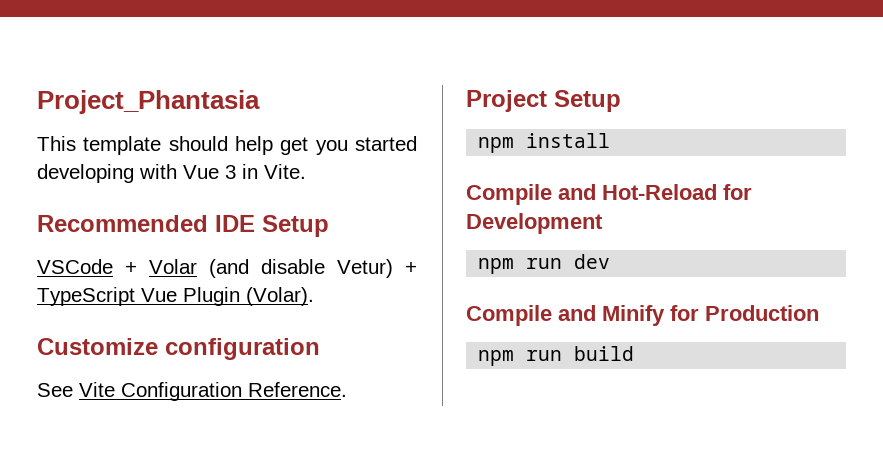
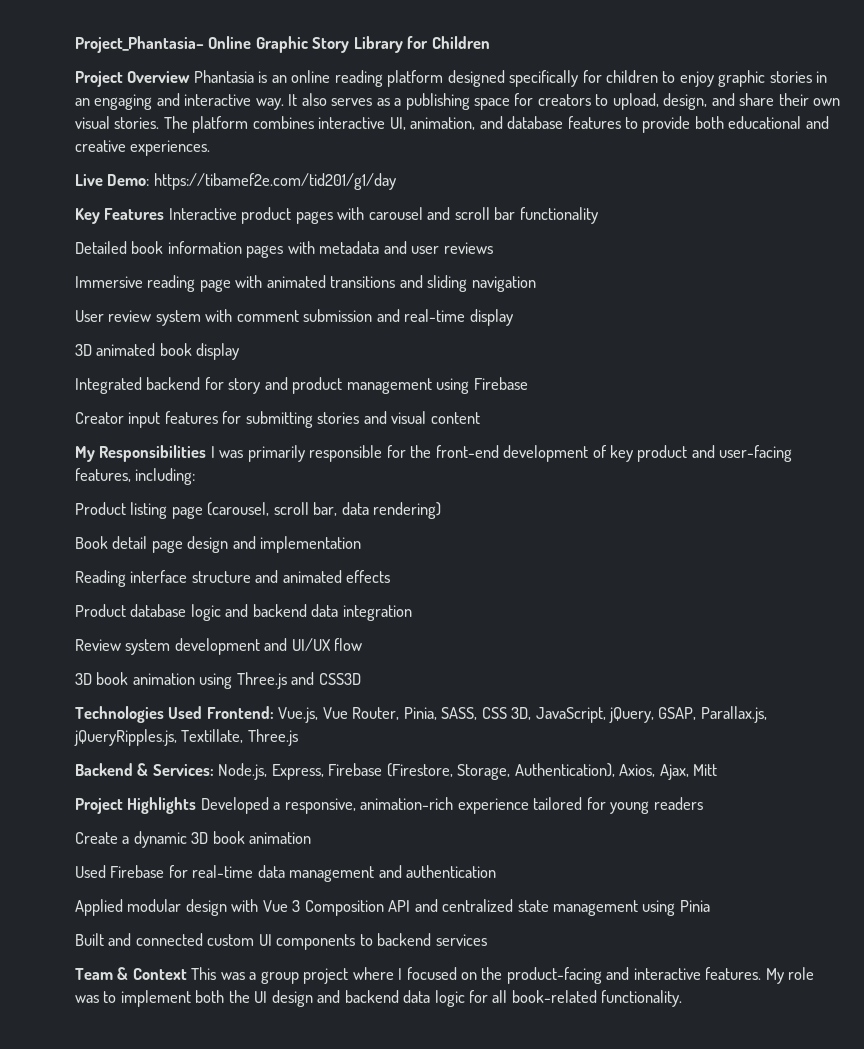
- Project_Phantasia
- This template should help get you started developing with Vue 3 in Vite.
- Recommended IDE Setup
- VSCode + Volar (and disable Vetur) + TypeScript Vue Plugin (Volar).
- Customize configuration
- See Vite Configuration Reference.
- Project Setup
- npm install
- Compile and Hot-Reload for Development
- npm run dev
- Compile and Minify for Production
- npm run build
+ Project_Phantasia– Online Graphic Story Library for Children
+ Project Overview Phantasia is an online reading platform designed specifically for children to enjoy graphic stories in an engaging and interactive way. It also serves as a publishing space for creators to upload, design, and share their own visual stories. The platform combines interactive UI, animation, and database features to provide both educational and creative experiences.
+ Live Demo: https://tibamef2e.com/tid201/g1/day
+ Key Features Interactive product pages with carousel and scroll bar functionality
+ Detailed book information pages with metadata and user reviews
+ Immersive reading page with animated transitions and sliding navigation
+ User review system with comment submission and real-time display
+ 3D animated book display
+ Integrated backend for story and product management using Firebase
+ Creator input features for submitting stories and visual content
+ My Responsibilities I was primarily responsible for the front-end development of key product and user-facing features, including:
+ Product listing page (carousel, scroll bar, data rendering)
+ Book detail page design and implementation
+ Reading interface structure and animated effects
+ Product database logic and backend data integration
+ Review system development and UI/UX flow
+ 3D book animation using Three.js and CSS3D
+ Technologies Used Frontend: Vue.js, Vue Router, Pinia, SASS, CSS 3D, JavaScript, jQuery, GSAP, Parallax.js, jQueryRipples.js, Textillate, Three.js
+ Backend & Services: Node.js, Express, Firebase (Firestore, Storage, Authentication), Axios, Ajax, Mitt
+ Project Highlights Developed a responsive, animation-rich experience tailored for young readers
+ Create a dynamic 3D book animation
+ Used Firebase for real-time data management and authentication
+ Applied modular design with Vue 3 Composition API and centralized state management using Pinia
+ Built and connected custom UI components to backend services
+ Team & Context This was a group project where I focused on the product-facing and interactive features. My role was to implement both the UI design and backend data logic for all book-related functionality.

